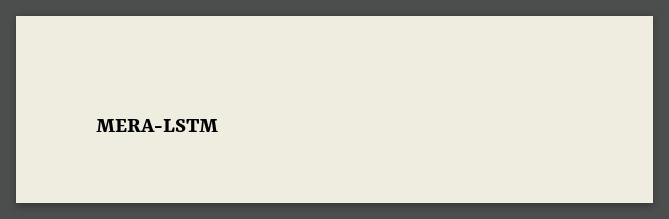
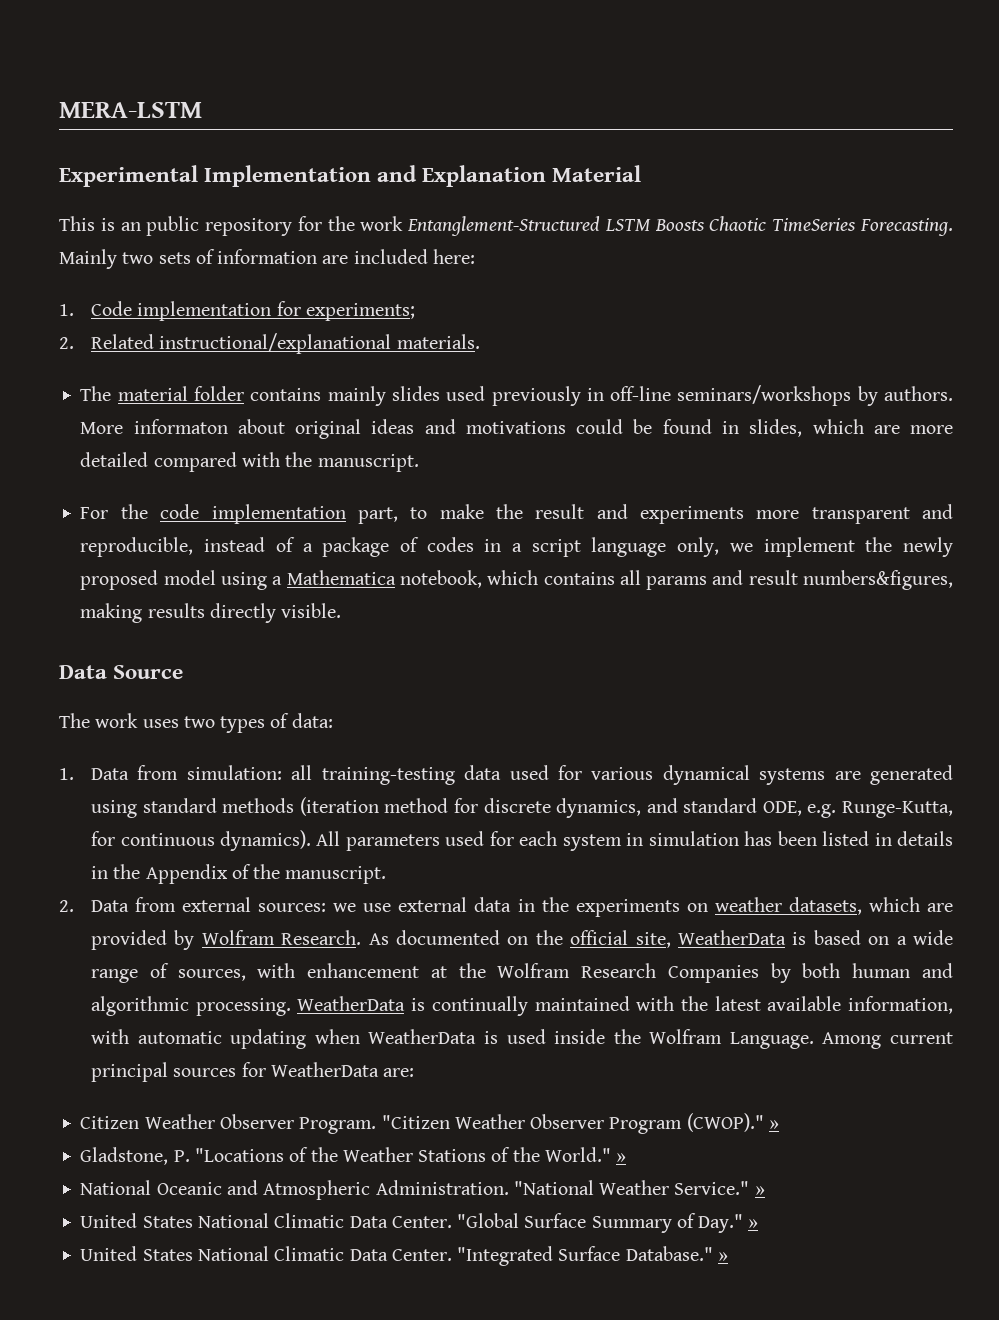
+ Experimental Implementation and Explanation Material
+ This is an public repository for the work Entanglement-Structured LSTM Boosts Chaotic TimeSeries Forecasting. Mainly two sets of information are included here:
+ 1. Code implementation for experiments;
+ 2. Related instructional/explanational materials.
+ The material folder contains mainly slides used previously in off-line seminars/workshops by authors. More informaton about original ideas and motivations could be found in slides, which are more detailed compared with the manuscript.
+ For the code implementation part, to make the result and experiments more transparent and reproducible, instead of a package of codes in a script language only, we implement the newly proposed model using a Mathematica notebook, which contains all params and result numbers&figures, making results directly visible.
+ Data Source
+ The work uses two types of data:
+ 1. Data from simulation: all training-testing data used for various dynamical systems are generated using standard methods (iteration method for discrete dynamics, and standard ODE, e.g. Runge-Kutta, for continuous dynamics). All parameters used for each system in simulation has been listed in details in the Appendix of the manuscript.
+ 2. Data from external sources: we use external data in the experiments on weather datasets, which are provided by Wolfram Research. As documented on the official site, WeatherData is based on a wide range of sources, with enhancement at the Wolfram Research Companies by both human and algorithmic processing. WeatherData is continually maintained with the latest available information, with automatic updating when WeatherData is used inside the Wolfram Language. Among current principal sources for WeatherData are:
+ Citizen Weather Observer Program. "Citizen Weather Observer Program (CWOP)." »
+ Gladstone, P. "Locations of the Weather Stations of the World." »
+ National Oceanic and Atmospheric Administration. "National Weather Service." »
+ United States National Climatic Data Center. "Global Surface Summary of Day." »
+ United States National Climatic Data Center. "Integrated Surface Database." »

